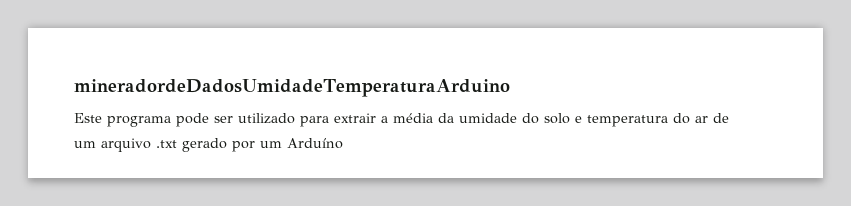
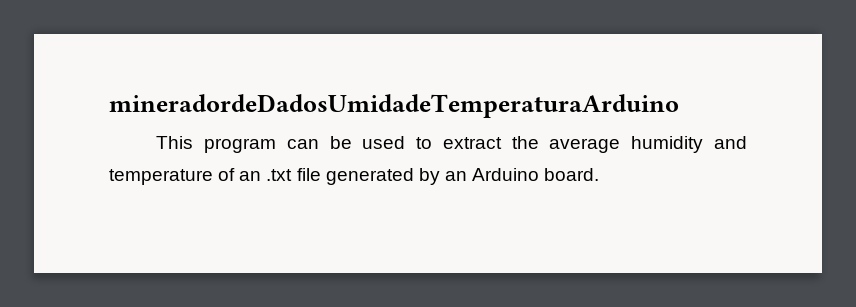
- Este programa pode ser utilizado para extrair a média da umidade do solo e temperatura do ar de um arquivo .txt gerado por um Arduíno
+ This program can be used to extract the average humidity and temperature of an .txt file generated by an Arduino board.

